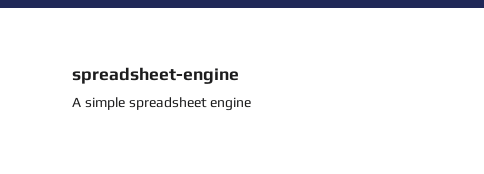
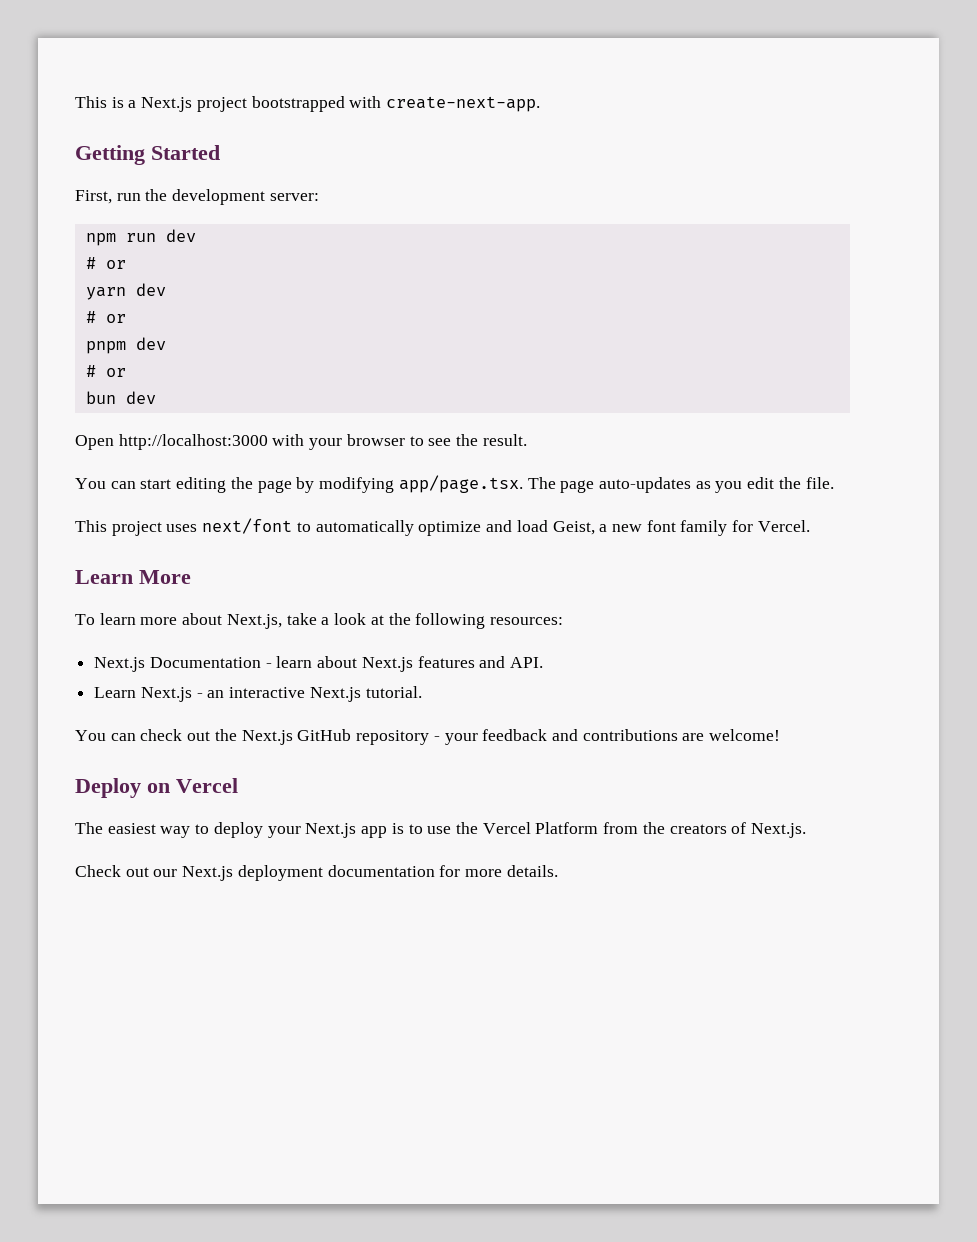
- spreadsheet-engine
- A simple spreadsheet engine
+ This is a Next.js project bootstrapped with create-next-app.
+ Getting Started
+ First, run the development server:
+ npm run dev
+ # or
+ yarn dev
+ # or
+ pnpm dev
+ # or
+ bun dev
+ Open http://localhost:3000 with your browser to see the result.
+ You can start editing the page by modifying app/page.tsx. The page auto-updates as you edit the file.
+ This project uses next/font to automatically optimize and load Geist, a new font family for Vercel.
+ Learn More
+ To learn more about Next.js, take a look at the following resources:
+ Next.js Documentation - learn about Next.js features and API.
+ Learn Next.js - an interactive Next.js tutorial.
+ You can check out the Next.js GitHub repository - your feedback and contributions are welcome!
+ Deploy on Vercel
+ The easiest way to deploy your Next.js app is to use the Vercel Platform from the creators of Next.js.
+ Check out our Next.js deployment documentation for more details.

